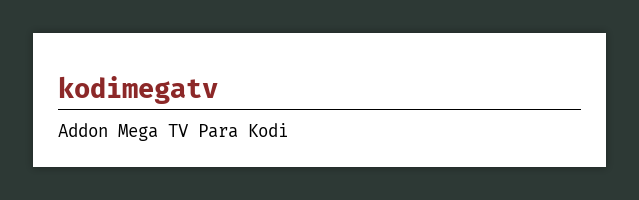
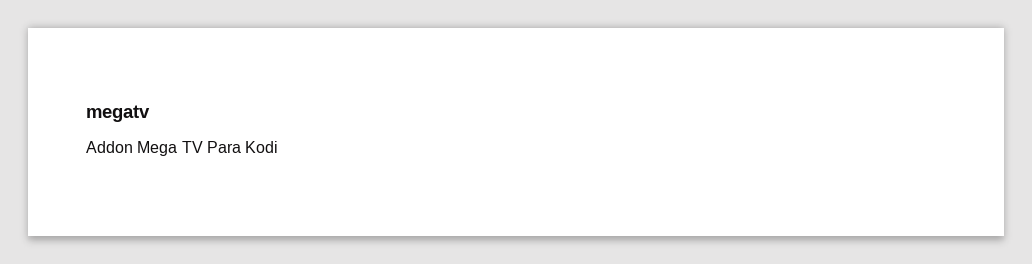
- kodimegatv
+ megatv

